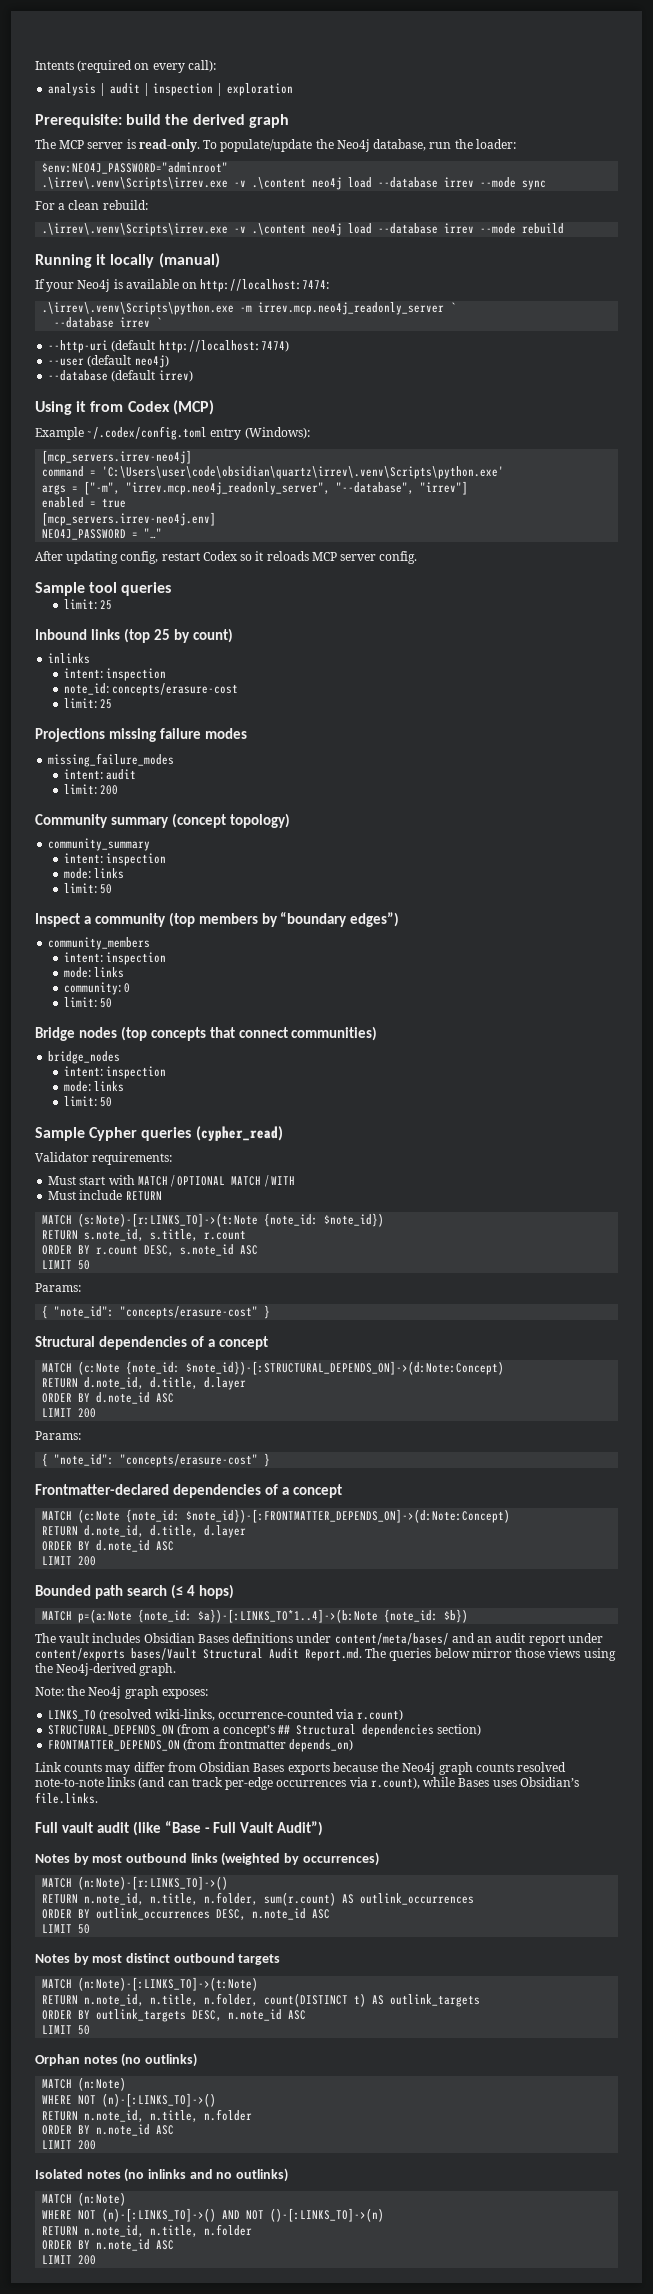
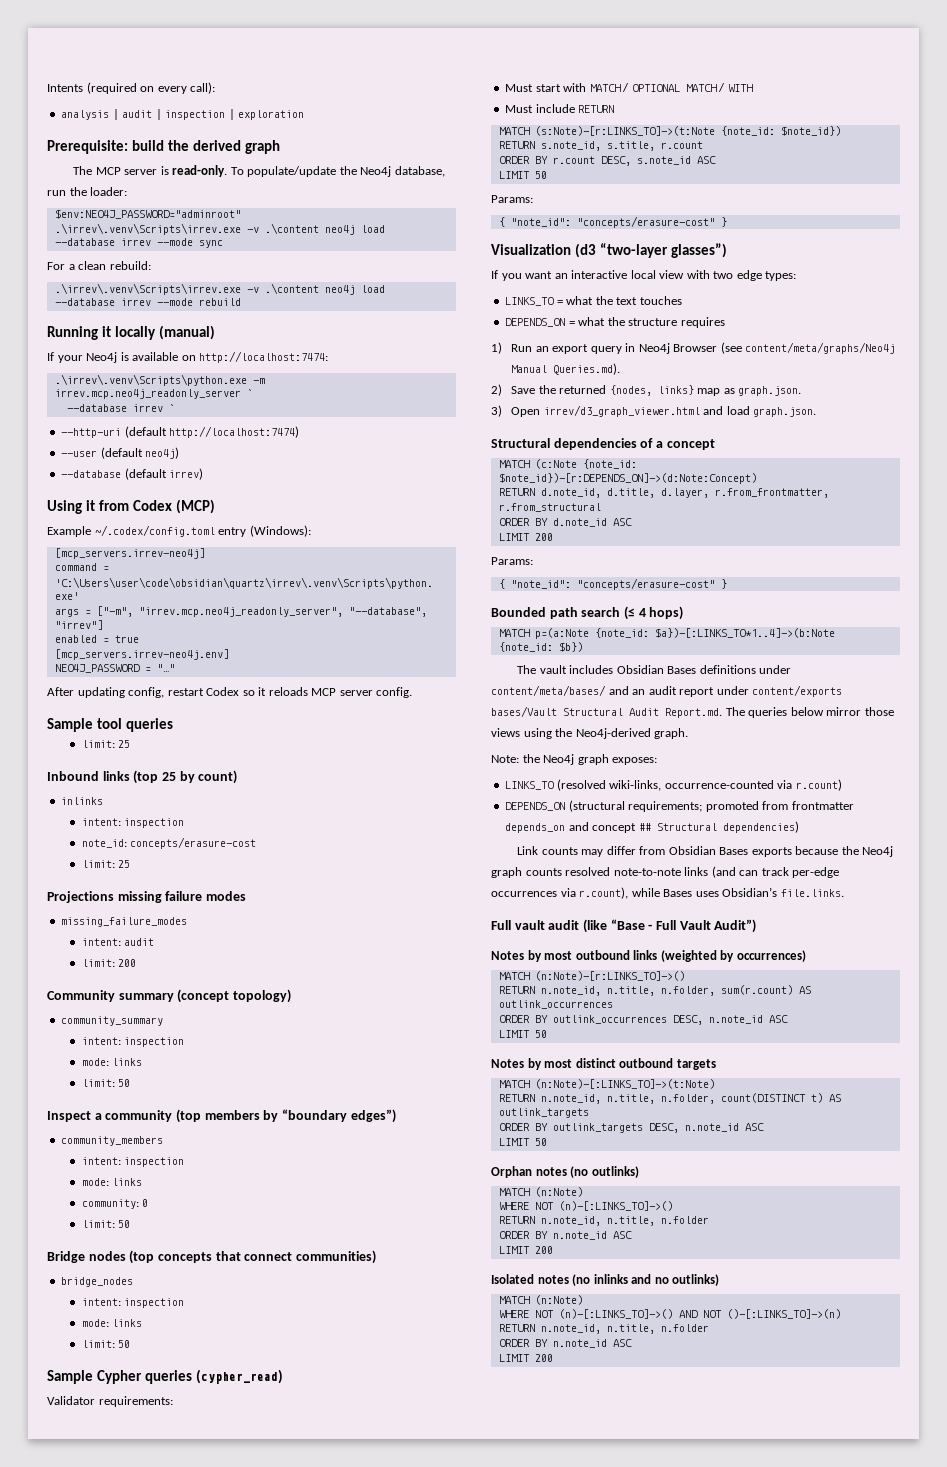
+ Visualization (d3 “two-layer glasses”)
+ If you want an interactive local view with two edge types:
+ LINKS_TO = what the text touches
+ DEPENDS_ON = what the structure requires
+ 1) Run an export query in Neo4j Browser (see content/meta/graphs/Neo4j Manual Queries.md).
+ 2) Save the returned {nodes, links} map as graph.json.
+ 3) Open irrev/d3_graph_viewer.html and load graph.json.
- MATCH (c:Note {note_id: $note_id})-[:STRUCTURAL_DEPENDS_ON]->(d:Note:Concept)
- RETURN d.note_id, d.title, d.layer
+ MATCH (c:Note {note_id: $note_id})-[r:DEPENDS_ON]->(d:Note:Concept)
+ RETURN d.note_id, d.title, d.layer, r.from_frontmatter, r.from_structural
- Frontmatter-declared dependencies of a concept
- MATCH (c:Note {note_id: $note_id})-[:FRONTMATTER_DEPENDS_ON]->(d:Note:Concept)
- RETURN d.note_id, d.title, d.layer
- ORDER BY d.note_id ASC
- LIMIT 200
- STRUCTURAL_DEPENDS_ON (from a concept’s ## Structural dependencies section)
- FRONTMATTER_DEPENDS_ON (from frontmatter depends_on)
+ DEPENDS_ON (structural requirements; promoted from frontmatter depends_on and concept ## Structural dependencies)

